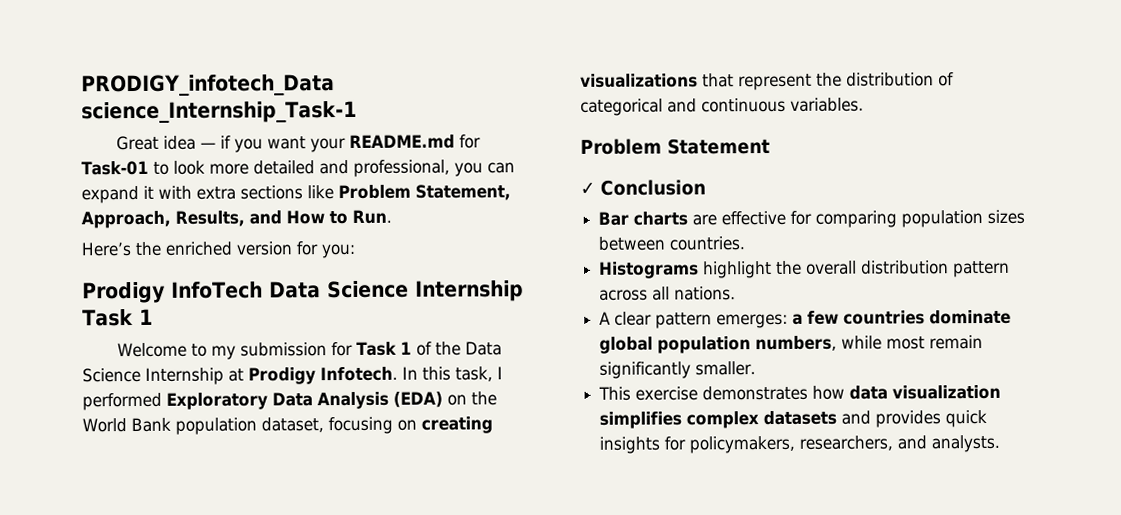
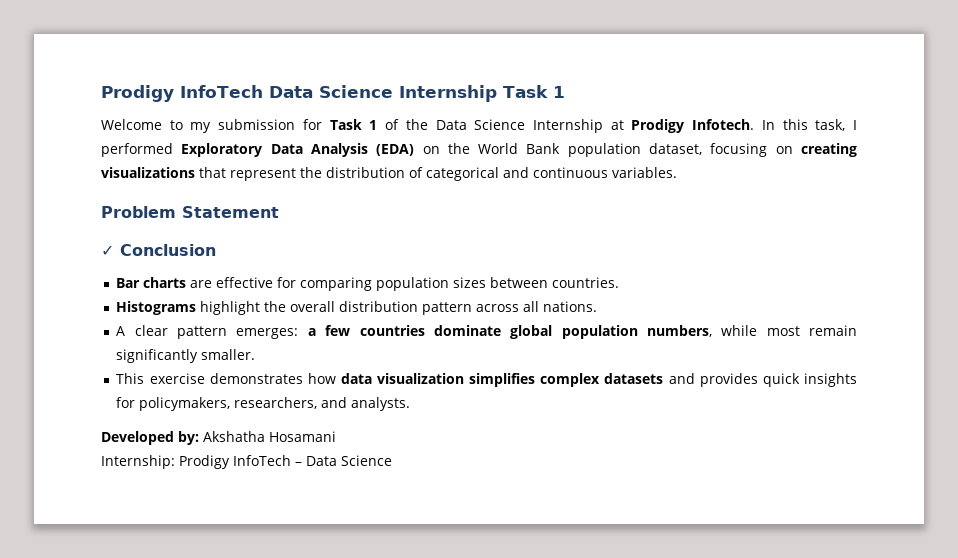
- PRODIGY_infotech_Data science_Internship_Task-1
- Great idea — if you want your README.md for Task-01 to look more detailed and professional, you can expand it with extra sections like Problem Statement, Approach, Results, and How to Run.
- Here’s the enriched version for you:
+ Developed by: Akshatha Hosamani
+ Internship: Prodigy InfoTech – Data Science

